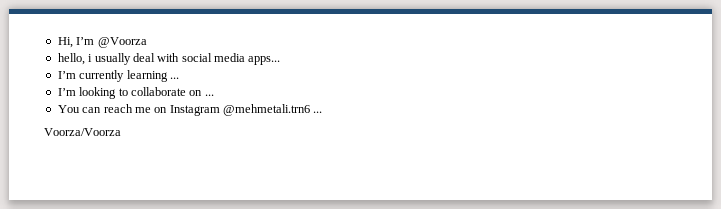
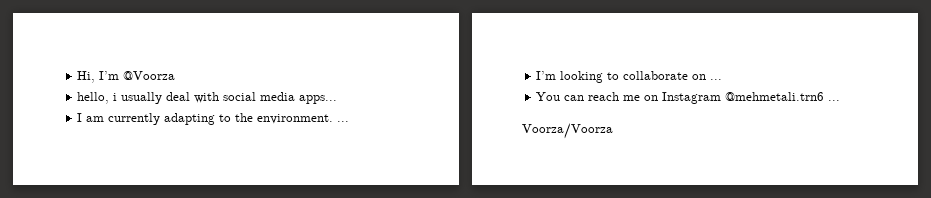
- I’m currently learning ...
+ I am currently adapting to the environment. ...

